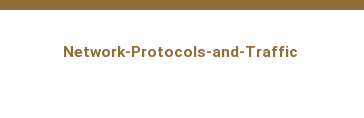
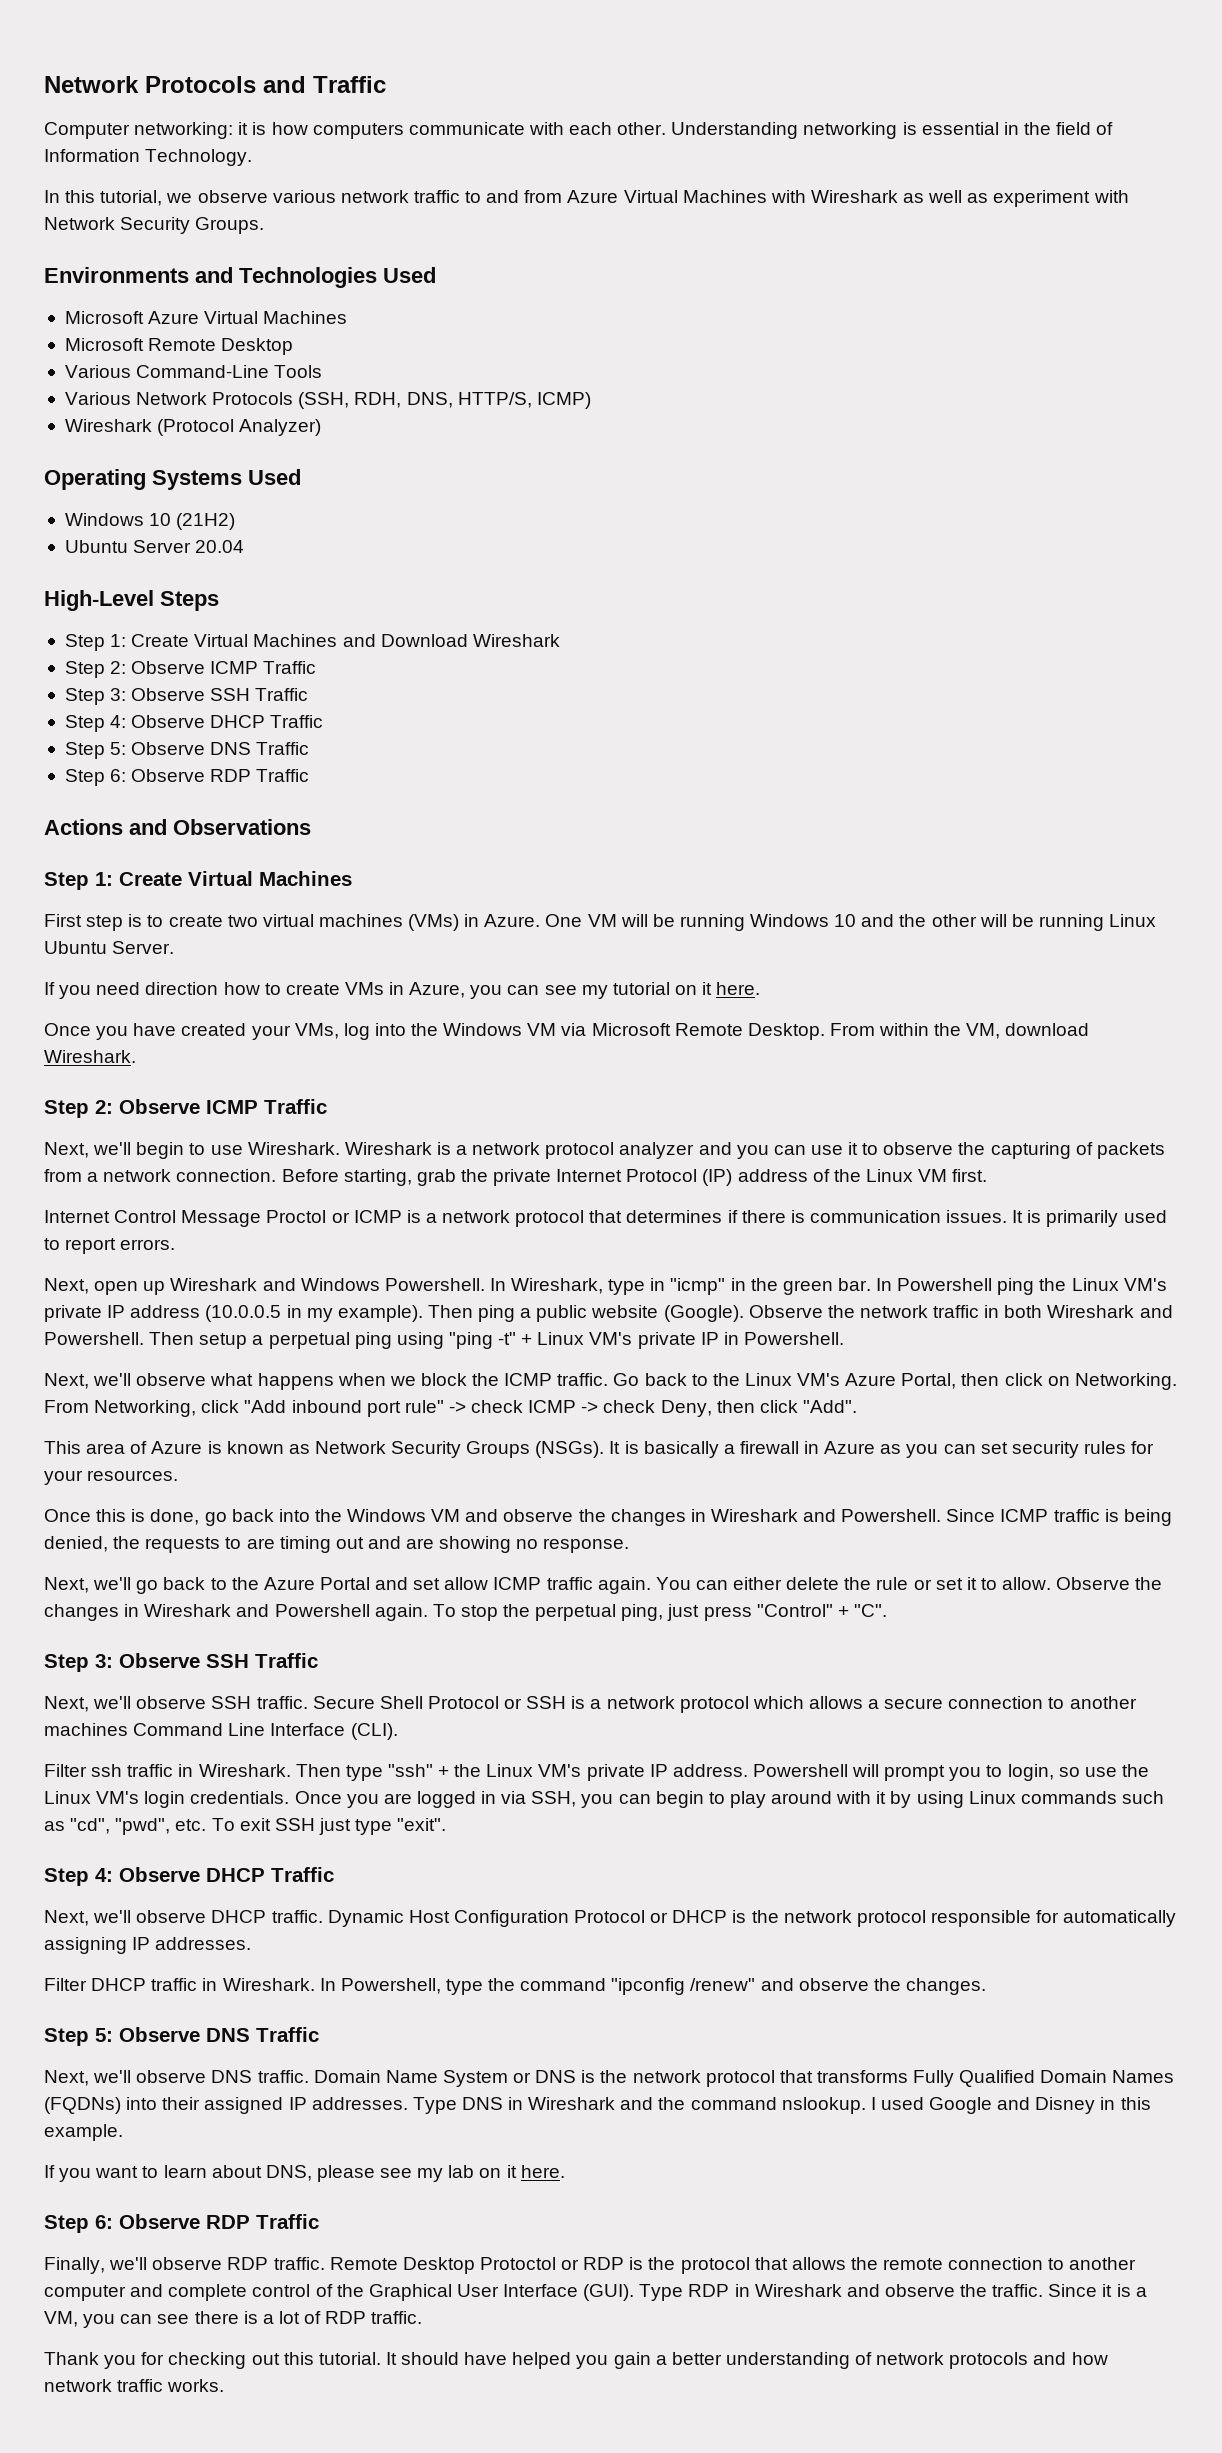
- Network-Protocols-and-Traffic
+ Network Protocols and Traffic
+ Computer networking: it is how computers communicate with each other. Understanding networking is essential in the field of Information Technology.
+ In this tutorial, we observe various network traffic to and from Azure Virtual Machines with Wireshark as well as experiment with Network Security Groups.
+ Environments and Technologies Used
+ Microsoft Azure Virtual Machines
+ Microsoft Remote Desktop
+ Various Command-Line Tools
+ Various Network Protocols (SSH, RDH, DNS, HTTP/S, ICMP)
+ Wireshark (Protocol Analyzer)
+ Operating Systems Used
+ Windows 10 (21H2)
+ Ubuntu Server 20.04
+ High-Level Steps
+ Step 1: Create Virtual Machines and Download Wireshark
+ Step 2: Observe ICMP Traffic
+ Step 3: Observe SSH Traffic
+ Step 4: Observe DHCP Traffic
+ Step 5: Observe DNS Traffic
+ Step 6: Observe RDP Traffic
+ Actions and Observations
+ Step 1: Create Virtual Machines
+ First step is to create two virtual machines (VMs) in Azure. One VM will be running Windows 10 and the other will be running Linux Ubuntu Server.
+ If you need direction how to create VMs in Azure, you can see my tutorial on it here.
+ Once you have created your VMs, log into the Windows VM via Microsoft Remote Desktop. From within the VM, download Wireshark.
+ Step 2: Observe ICMP Traffic
+ Next, we'll begin to use Wireshark. Wireshark is a network protocol analyzer and you can use it to observe the capturing of packets from a network connection. Before starting, grab the private Internet Protocol (IP) address of the Linux VM first.
+ Internet Control Message Proctol or ICMP is a network protocol that determines if there is communication issues. It is primarily used to report errors.
+ Next, open up Wireshark and Windows Powershell. In Wireshark, type in "icmp" in the green bar. In Powershell ping the Linux VM's private IP address (10.0.0.5 in my example). Then ping a public website (Google). Observe the network traffic in both Wireshark and Powershell. Then setup a perpetual ping using "ping -t" + Linux VM's private IP in Powershell.
+ Next, we'll observe what happens when we block the ICMP traffic. Go back to the Linux VM's Azure Portal, then click on Networking. From Networking, click "Add inbound port rule" -> check ICMP -> check Deny, then click "Add".
+ This area of Azure is known as Network Security Groups (NSGs). It is basically a firewall in Azure as you can set security rules for your resources.
+ Once this is done, go back into the Windows VM and observe the changes in Wireshark and Powershell. Since ICMP traffic is being denied, the requests to are timing out and are showing no response.
+ Next, we'll go back to the Azure Portal and set allow ICMP traffic again. You can either delete the rule or set it to allow. Observe the changes in Wireshark and Powershell again. To stop the perpetual ping, just press "Control" + "C".
+ Step 3: Observe SSH Traffic
+ Next, we'll observe SSH traffic. Secure Shell Protocol or SSH is a network protocol which allows a secure connection to another machines Command Line Interface (CLI).
+ Filter ssh traffic in Wireshark. Then type "ssh" + the Linux VM's private IP address. Powershell will prompt you to login, so use the Linux VM's login credentials. Once you are logged in via SSH, you can begin to play around with it by using Linux commands such as "cd", "pwd", etc. To exit SSH just type "exit".
+ Step 4: Observe DHCP Traffic
+ Next, we'll observe DHCP traffic. Dynamic Host Configuration Protocol or DHCP is the network protocol responsible for automatically assigning IP addresses.
+ Filter DHCP traffic in Wireshark. In Powershell, type the command "ipconfig /renew" and observe the changes.
+ Step 5: Observe DNS Traffic
+ Next, we'll observe DNS traffic. Domain Name System or DNS is the network protocol that transforms Fully Qualified Domain Names (FQDNs) into their assigned IP addresses. Type DNS in Wireshark and the command nslookup. I used Google and Disney in this example.
+ If you want to learn about DNS, please see my lab on it here.
+ Step 6: Observe RDP Traffic
+ Finally, we'll observe RDP traffic. Remote Desktop Protoctol or RDP is the protocol that allows the remote connection to another computer and complete control of the Graphical User Interface (GUI). Type RDP in Wireshark and observe the traffic. Since it is a VM, you can see there is a lot of RDP traffic.
+ Thank you for checking out this tutorial. It should have helped you gain a better understanding of network protocols and how network traffic works.

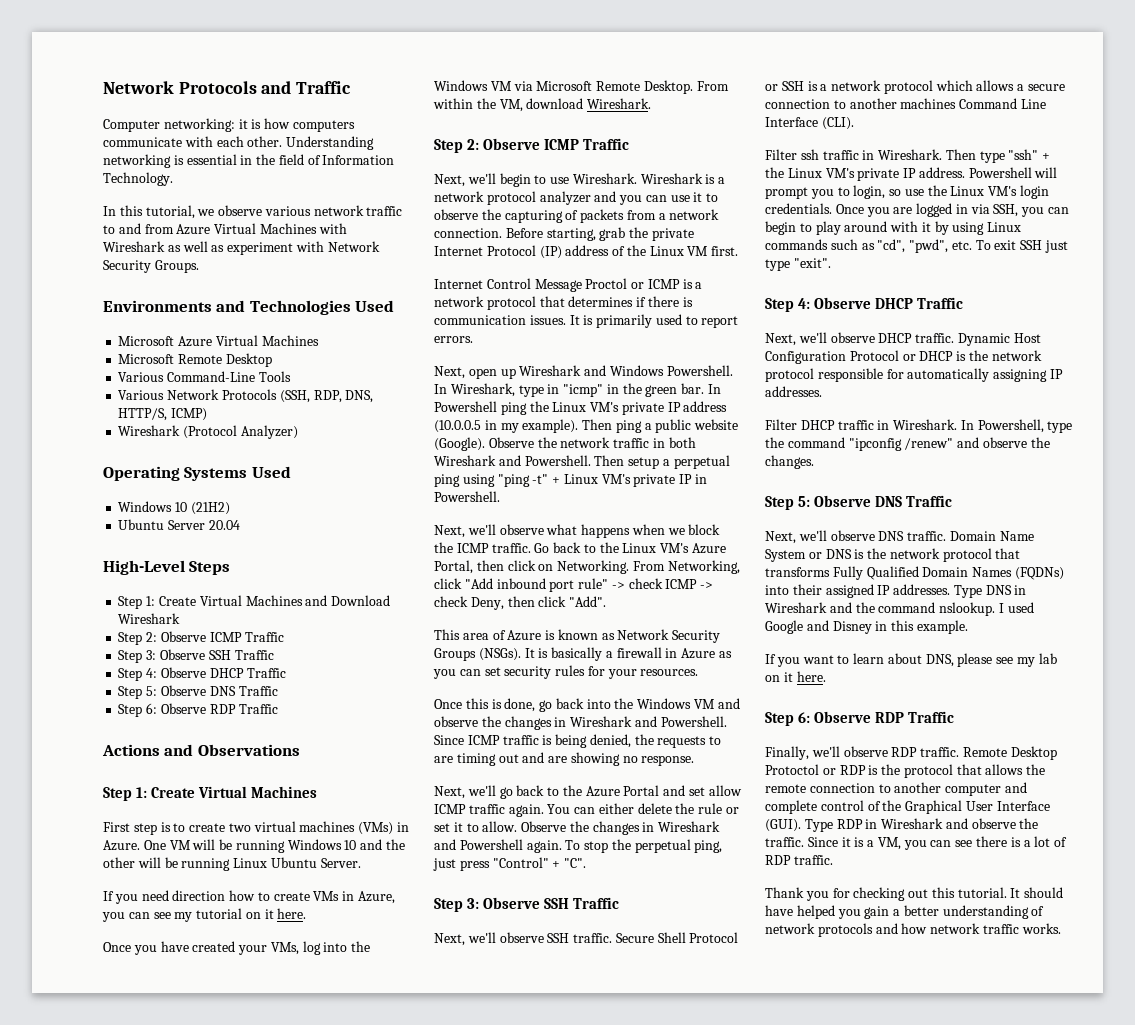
- Various Network Protocols (SSH, RDH, DNS, HTTP/S, ICMP)
+ Various Network Protocols (SSH, RDP, DNS, HTTP/S, ICMP)

